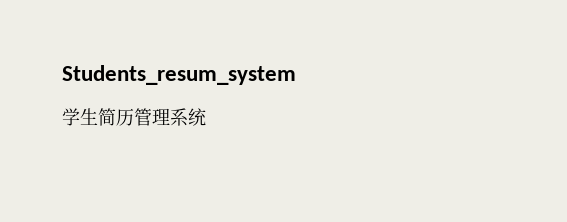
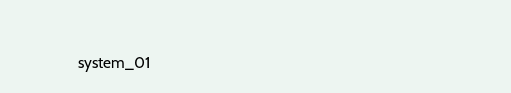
- Students_resum_system
- 学生简历管理系统
+ system_01

